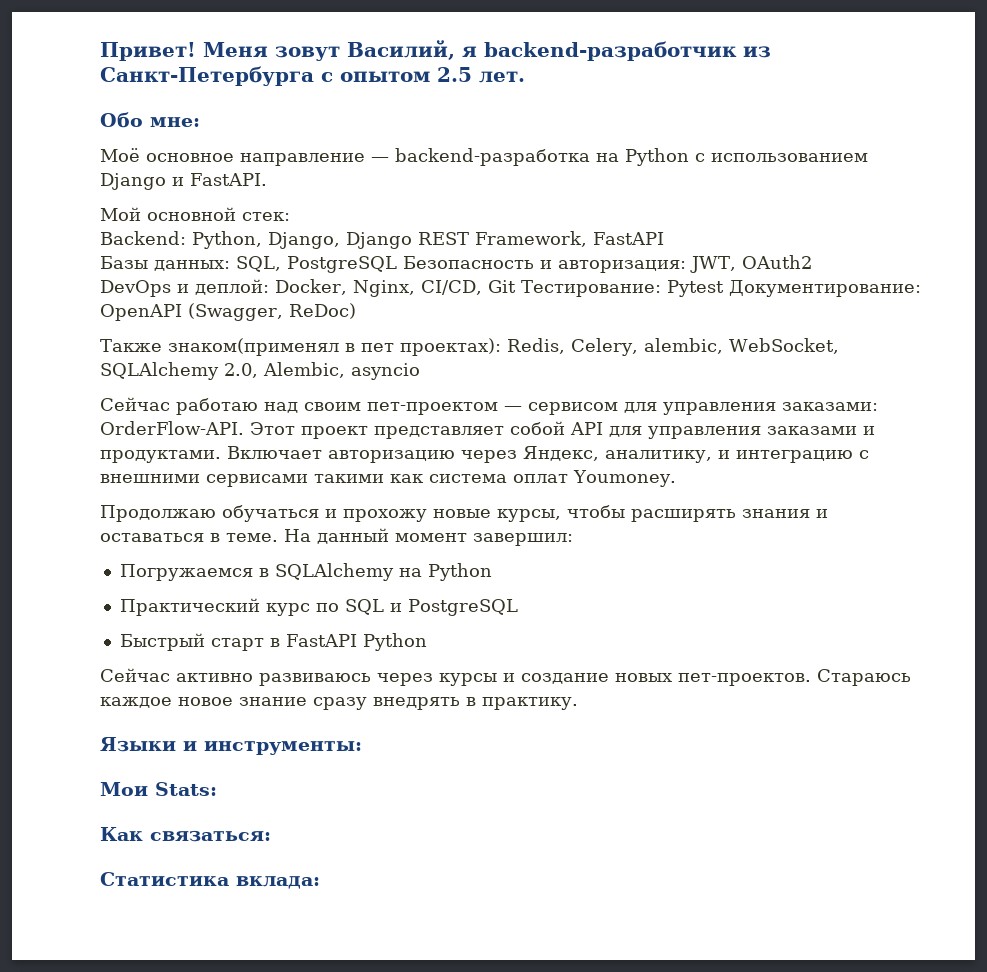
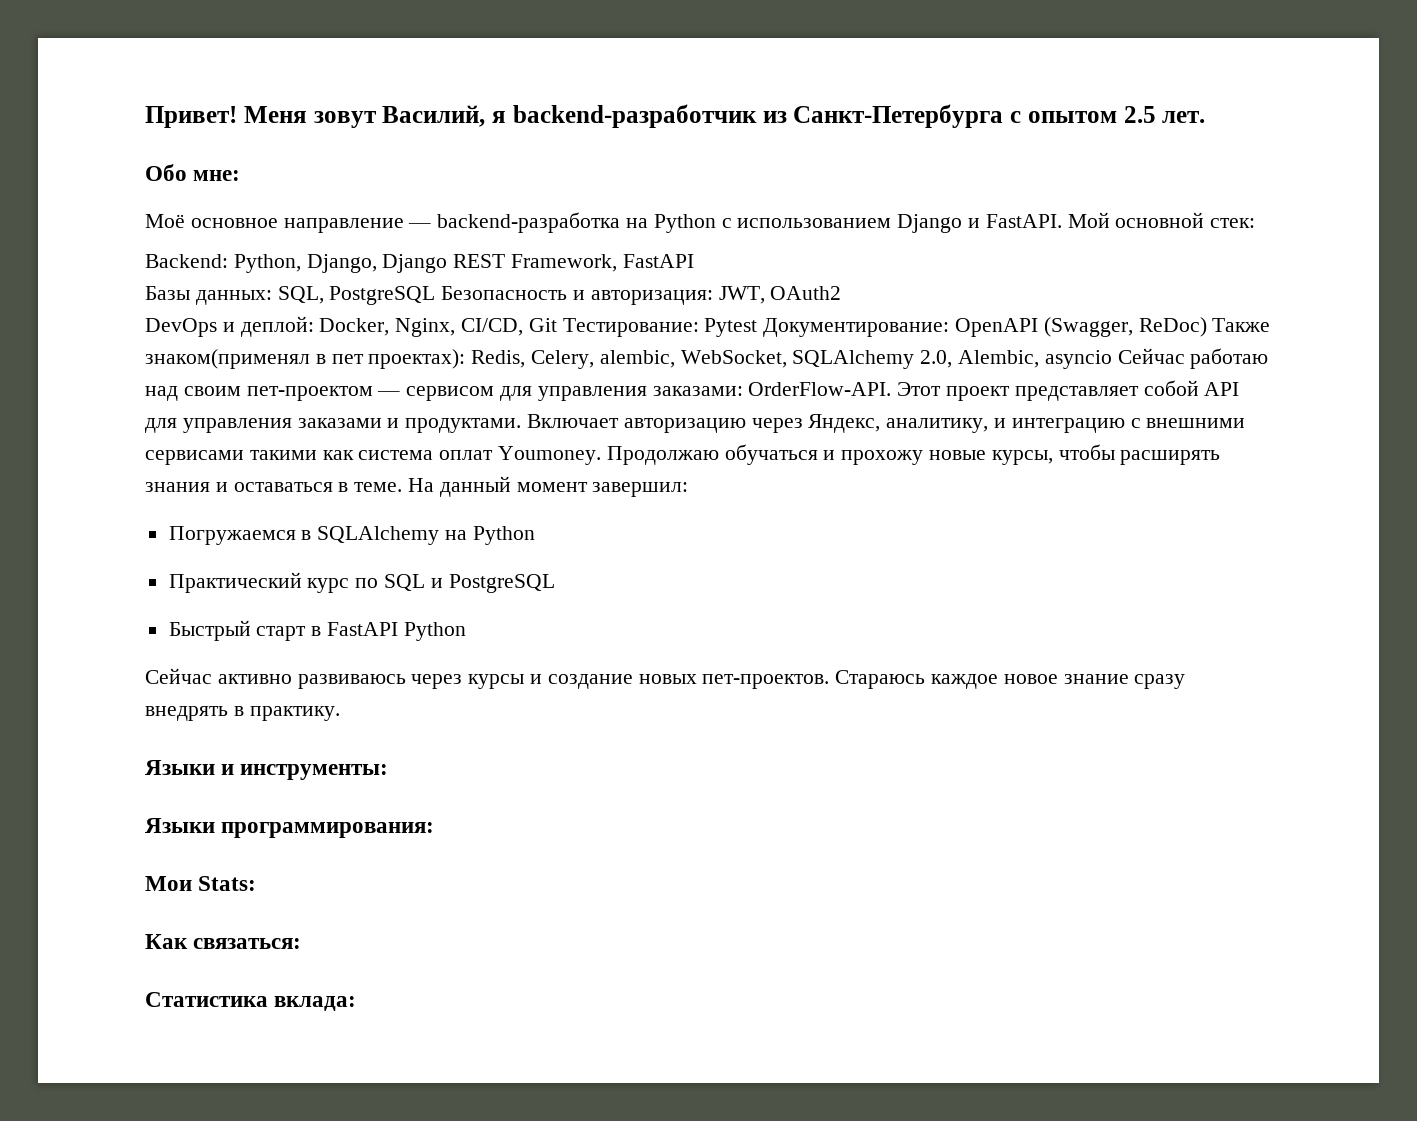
- Моё основное направление — backend-разработка на Python с использованием Django и FastAPI.
- Мой основной стек:
+ Моё основное направление — backend-разработка на Python с использованием Django и FastAPI. Мой основной стек:
- DevOps и деплой: Docker, Nginx, CI/CD, Git Тестирование: Pytest Документирование: OpenAPI (Swagger, ReDoc)
- Также знаком(применял в пет проектах): Redis, Celery, alembic, WebSocket, SQLAlchemy 2.0, Alembic, asyncio
- Сейчас работаю над своим пет-проектом — сервисом для управления заказами: OrderFlow-API.
+ DevOps и деплой: Docker, Nginx, CI/CD, Git Тестирование: Pytest Документирование: OpenAPI (Swagger, ReDoc) Также знаком(применял в пет проектах): Redis, Celery, alembic, WebSocket, SQLAlchemy 2.0, Alembic, asyncio Сейчас работаю над своим пет-проектом — сервисом для управления заказами: OrderFlow-API.
- Включает авторизацию через Яндекс, аналитику, и интеграцию с внешними сервисами такими как система оплат Youmoney.
- Продолжаю обучаться и прохожу новые курсы, чтобы расширять знания и оставаться в теме.
+ Включает авторизацию через Яндекс, аналитику, и интеграцию с внешними сервисами такими как система оплат Youmoney. Продолжаю обучаться и прохожу новые курсы, чтобы расширять знания и оставаться в теме.
+ Языки программирования:

